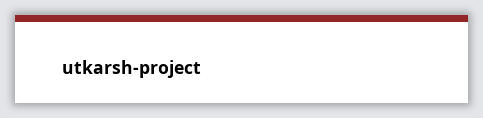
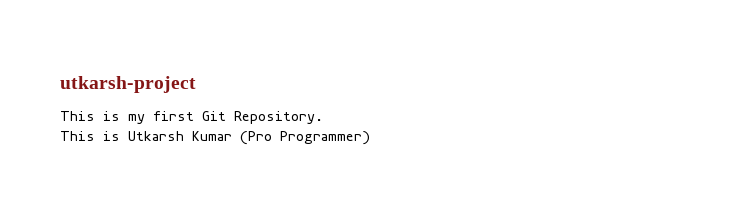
+ This is my first Git Repository.
+ This is Utkarsh Kumar (Pro Programmer)

